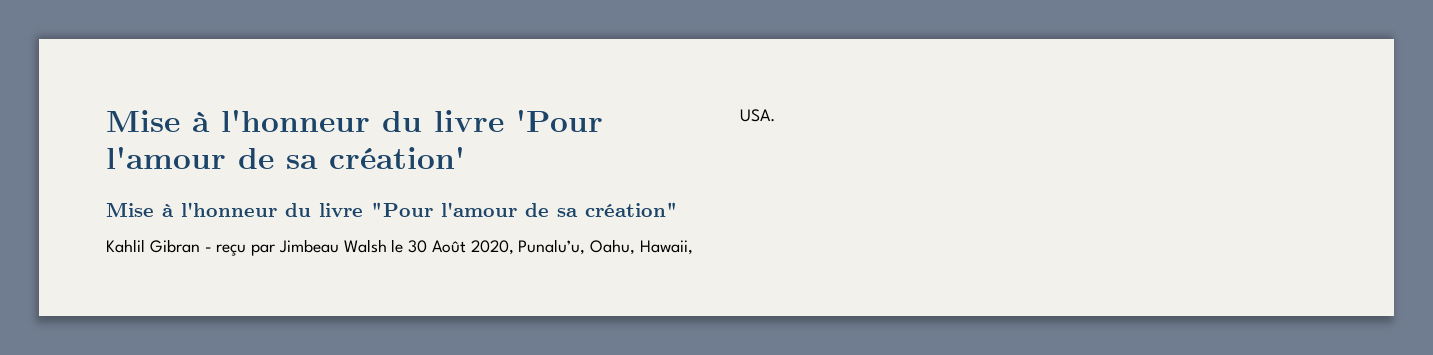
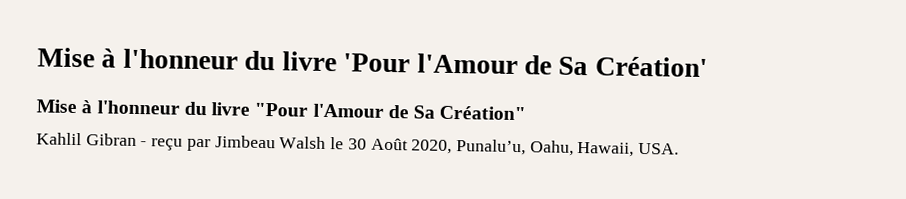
- Mise à l'honneur du livre 'Pour l'amour de sa création'
+ Mise à l'honneur du livre 'Pour l'Amour de Sa Création'
- Mise à l'honneur du livre "Pour l'amour de sa création"
+ Mise à l'honneur du livre "Pour l'Amour de Sa Création"

